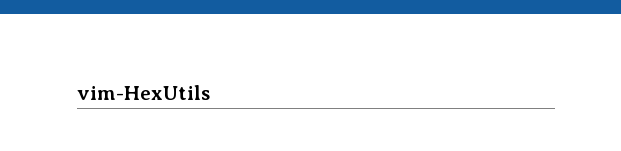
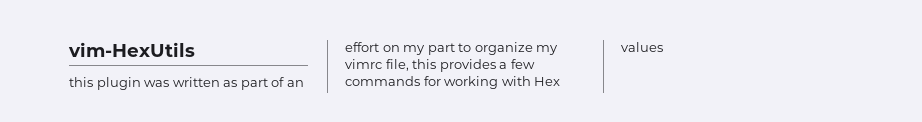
+ this plugin was written as part of an effort on my part to organize my vimrc file, this provides a few commands for working with Hex values

